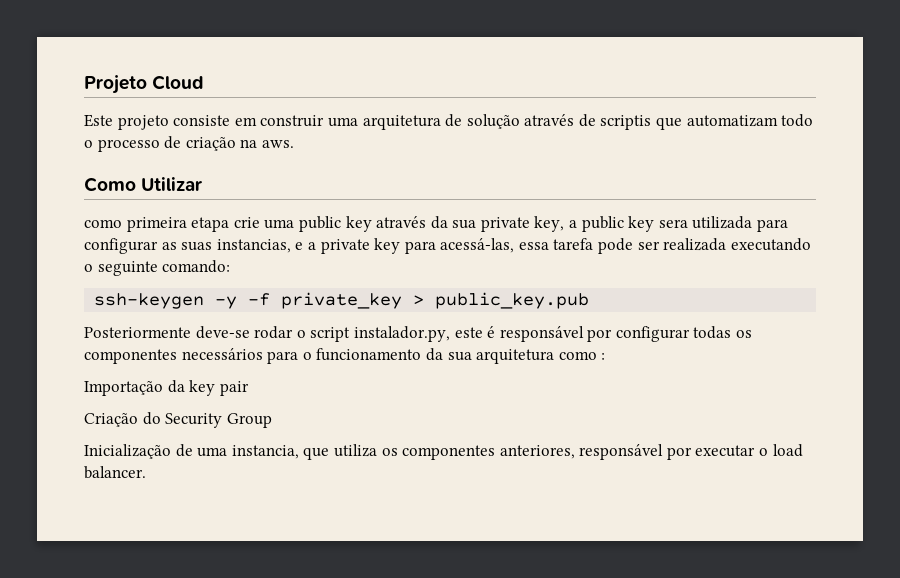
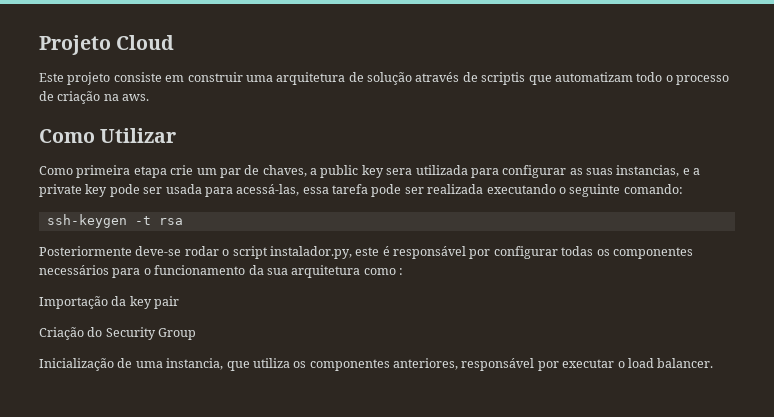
- como primeira etapa crie uma public key através da sua private key, a public key sera utilizada para configurar as suas instancias, e a private key para acessá-las, essa tarefa pode ser realizada executando o seguinte comando:
+ Como primeira etapa crie um par de chaves, a public key sera utilizada para configurar as suas instancias, e a private key pode ser usada para acessá-las, essa tarefa pode ser realizada executando o seguinte comando:
- ssh-keygen -y -f private_key > public_key.pub
+ ssh-keygen -t rsa

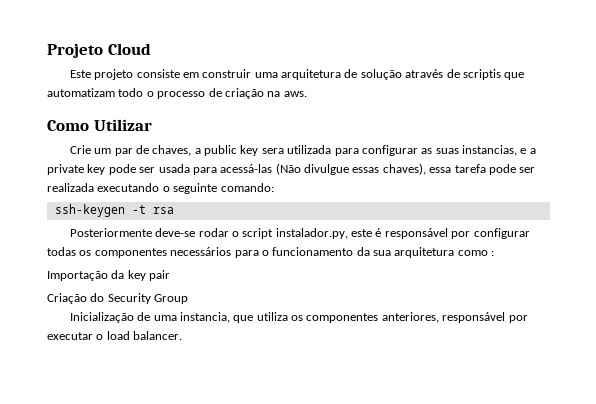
- Como primeira etapa crie um par de chaves, a public key sera utilizada para configurar as suas instancias, e a private key pode ser usada para acessá-las, essa tarefa pode ser realizada executando o seguinte comando:
+ Crie um par de chaves, a public key sera utilizada para configurar as suas instancias, e a private key pode ser usada para acessá-las (Não divulgue essas chaves), essa tarefa pode ser realizada executando o seguinte comando:

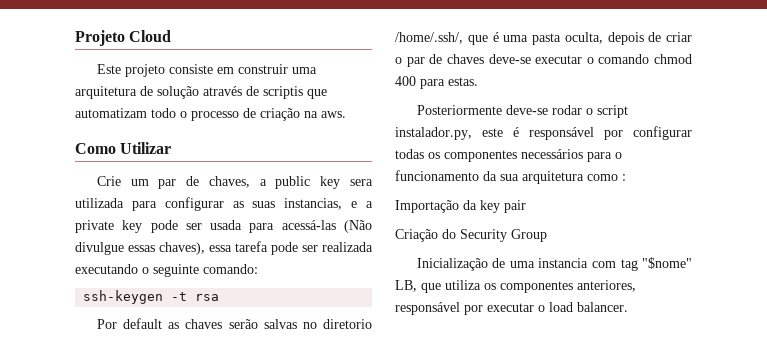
+ Por default as chaves serão salvas no diretorio /home/.ssh/, que é uma pasta oculta, depois de criar o par de chaves deve-se executar o comando chmod 400 para estas.
- Inicialização de uma instancia, que utiliza os componentes anteriores, responsável por executar o load balancer.
+ Inicialização de uma instancia com tag "$nome" LB, que utiliza os componentes anteriores, responsável por executar o load balancer.

